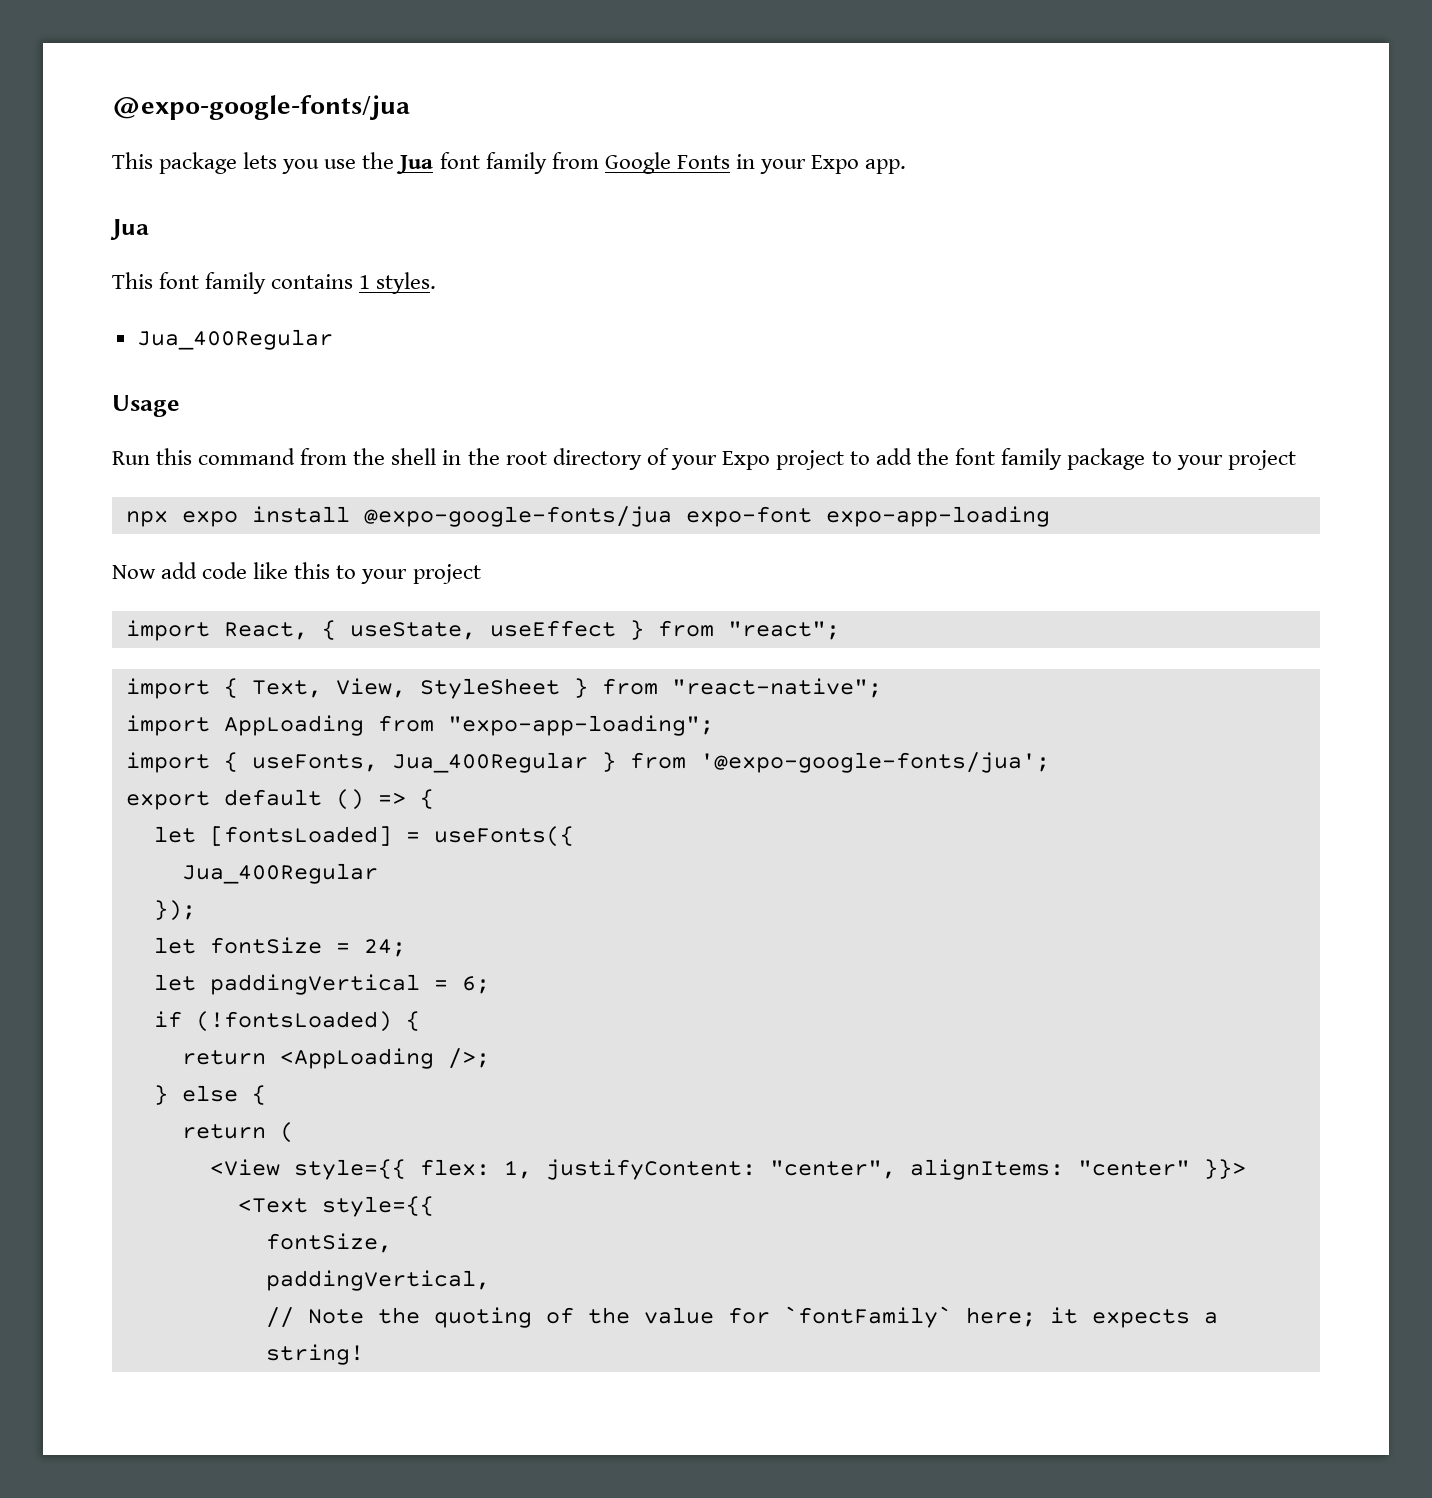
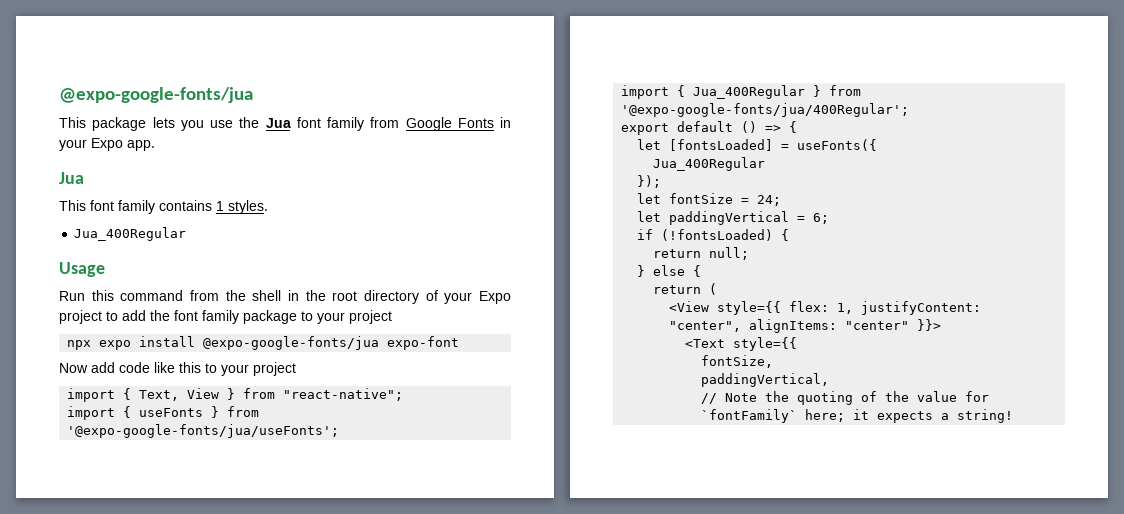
- npx expo install @expo-google-fonts/jua expo-font expo-app-loading
+ npx expo install @expo-google-fonts/jua expo-font
- import React, { useState, useEffect } from "react";
- import { Text, View, StyleSheet } from "react-native";
+ import { Text, View } from "react-native";
- import AppLoading from "expo-app-loading";
- import { useFonts, Jua_400Regular } from '@expo-google-fonts/jua';
+ import { useFonts } from '@expo-google-fonts/jua/useFonts';
+ import { Jua_400Regular } from '@expo-google-fonts/jua/400Regular';
- return <AppLoading />;
+ return null;

